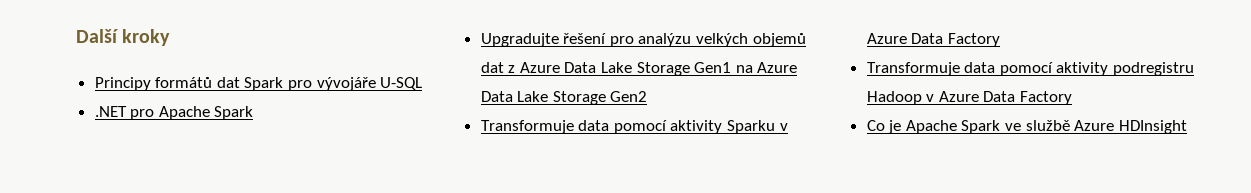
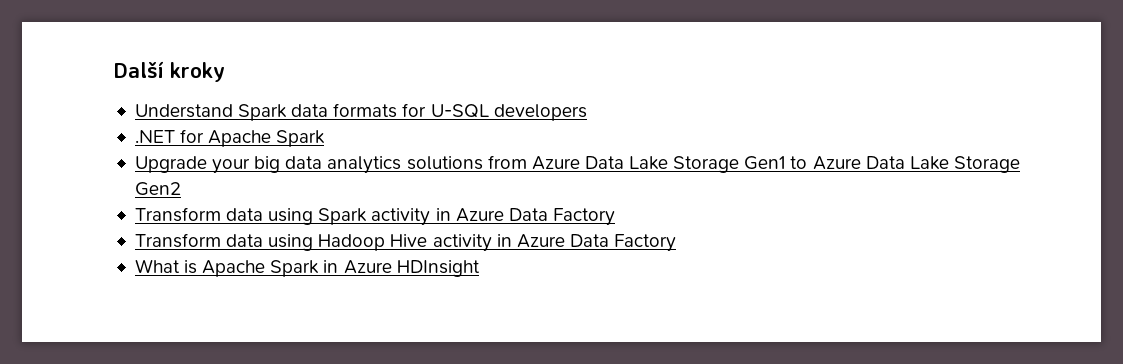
- Principy formátů dat Spark pro vývojáře U-SQL
+ Understand Spark data formats for U-SQL developers
- .NET pro Apache Spark
+ .NET for Apache Spark
- Upgradujte řešení pro analýzu velkých objemů dat z Azure Data Lake Storage Gen1 na Azure Data Lake Storage Gen2
+ Upgrade your big data analytics solutions from Azure Data Lake Storage Gen1 to Azure Data Lake Storage Gen2
- Transformuje data pomocí aktivity Sparku v Azure Data Factory
- Transformuje data pomocí aktivity podregistru Hadoop v Azure Data Factory
- Co je Apache Spark ve službě Azure HDInsight
+ Transform data using Spark activity in Azure Data Factory
+ Transform data using Hadoop Hive activity in Azure Data Factory
+ What is Apache Spark in Azure HDInsight

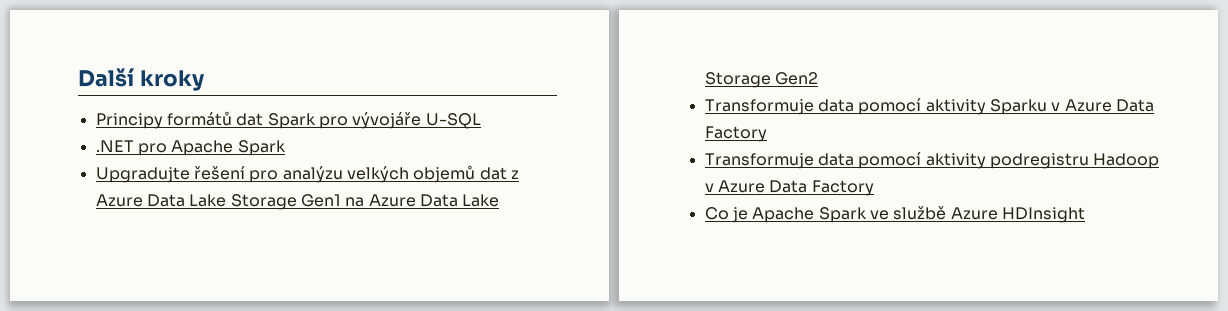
- Understand Spark data formats for U-SQL developers
+ Principy formátů dat Spark pro vývojáře U-SQL
- .NET for Apache Spark
+ .NET pro Apache Spark
- Upgrade your big data analytics solutions from Azure Data Lake Storage Gen1 to Azure Data Lake Storage Gen2
+ Upgradujte řešení pro analýzu velkých objemů dat z Azure Data Lake Storage Gen1 na Azure Data Lake Storage Gen2
- Transform data using Spark activity in Azure Data Factory
- Transform data using Hadoop Hive activity in Azure Data Factory
- What is Apache Spark in Azure HDInsight
+ Transformuje data pomocí aktivity Sparku v Azure Data Factory
+ Transformuje data pomocí aktivity podregistru Hadoop v Azure Data Factory
+ Co je Apache Spark ve službě Azure HDInsight

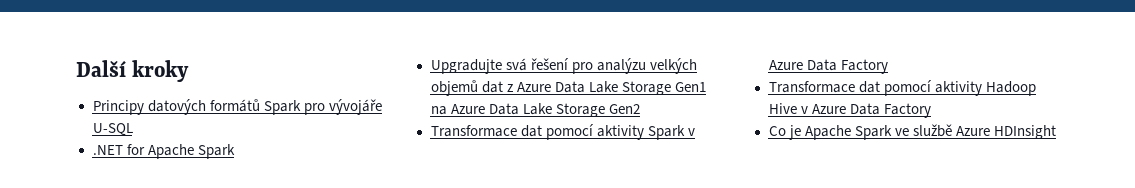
- Principy formátů dat Spark pro vývojáře U-SQL
+ Principy datových formátů Spark pro vývojáře U-SQL
- .NET pro Apache Spark
+ .NET for Apache Spark
- Upgradujte řešení pro analýzu velkých objemů dat z Azure Data Lake Storage Gen1 na Azure Data Lake Storage Gen2
+ Upgradujte svá řešení pro analýzu velkých objemů dat z Azure Data Lake Storage Gen1 na Azure Data Lake Storage Gen2
- Transformuje data pomocí aktivity Sparku v Azure Data Factory
- Transformuje data pomocí aktivity podregistru Hadoop v Azure Data Factory
+ Transformace dat pomocí aktivity Spark v Azure Data Factory
+ Transformace dat pomocí aktivity Hadoop Hive v Azure Data Factory

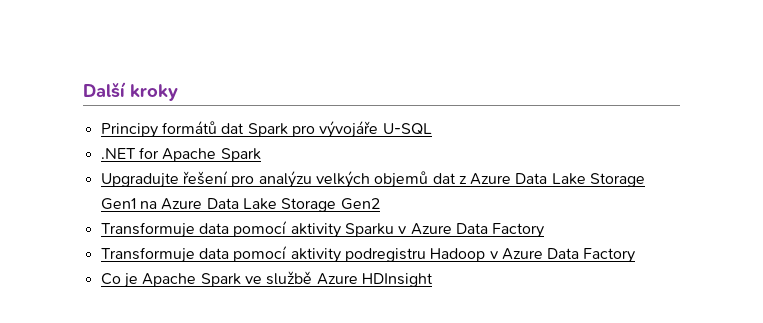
- Principy datových formátů Spark pro vývojáře U-SQL
+ Principy formátů dat Spark pro vývojáře U-SQL
- Upgradujte svá řešení pro analýzu velkých objemů dat z Azure Data Lake Storage Gen1 na Azure Data Lake Storage Gen2
+ Upgradujte řešení pro analýzu velkých objemů dat z Azure Data Lake Storage Gen1 na Azure Data Lake Storage Gen2
- Transformace dat pomocí aktivity Spark v Azure Data Factory
- Transformace dat pomocí aktivity Hadoop Hive v Azure Data Factory
+ Transformuje data pomocí aktivity Sparku v Azure Data Factory
+ Transformuje data pomocí aktivity podregistru Hadoop v Azure Data Factory

